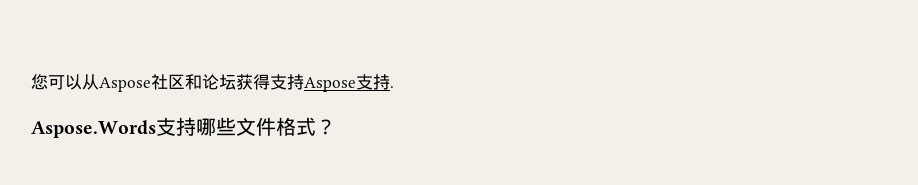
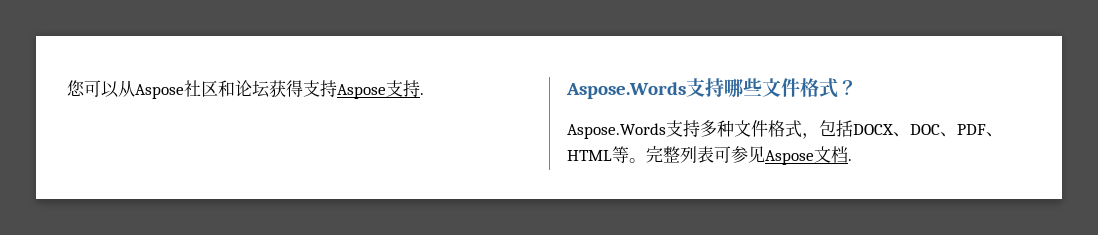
+ Aspose.Words支持多种文件格式，包括DOCX、DOC、PDF、HTML等。完整列表可参见Aspose文档.

